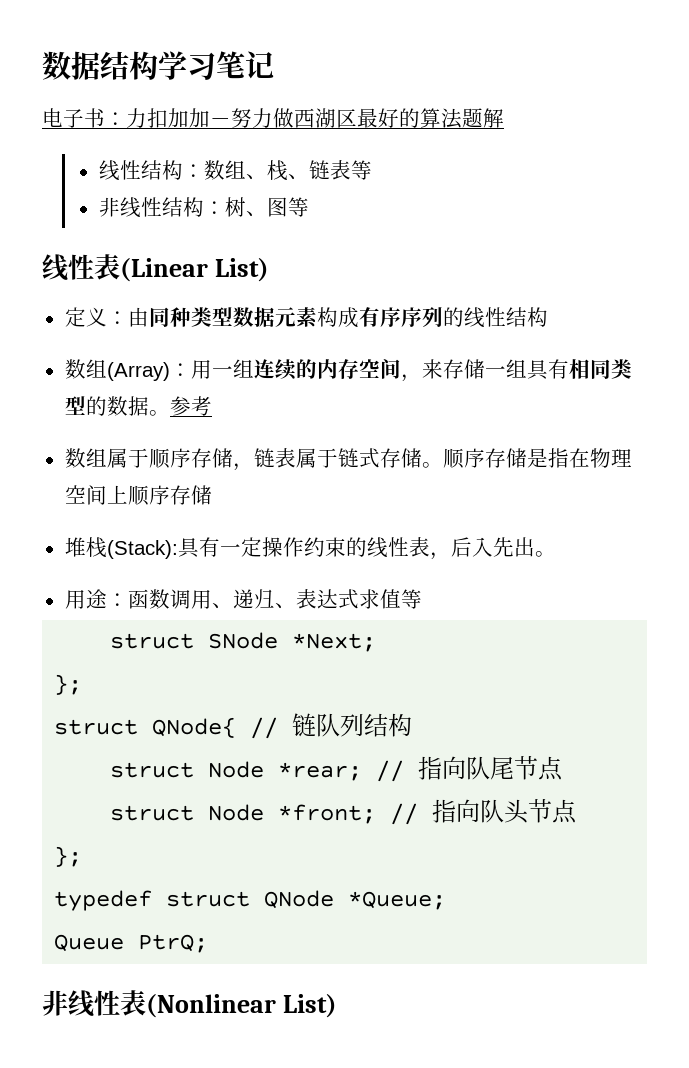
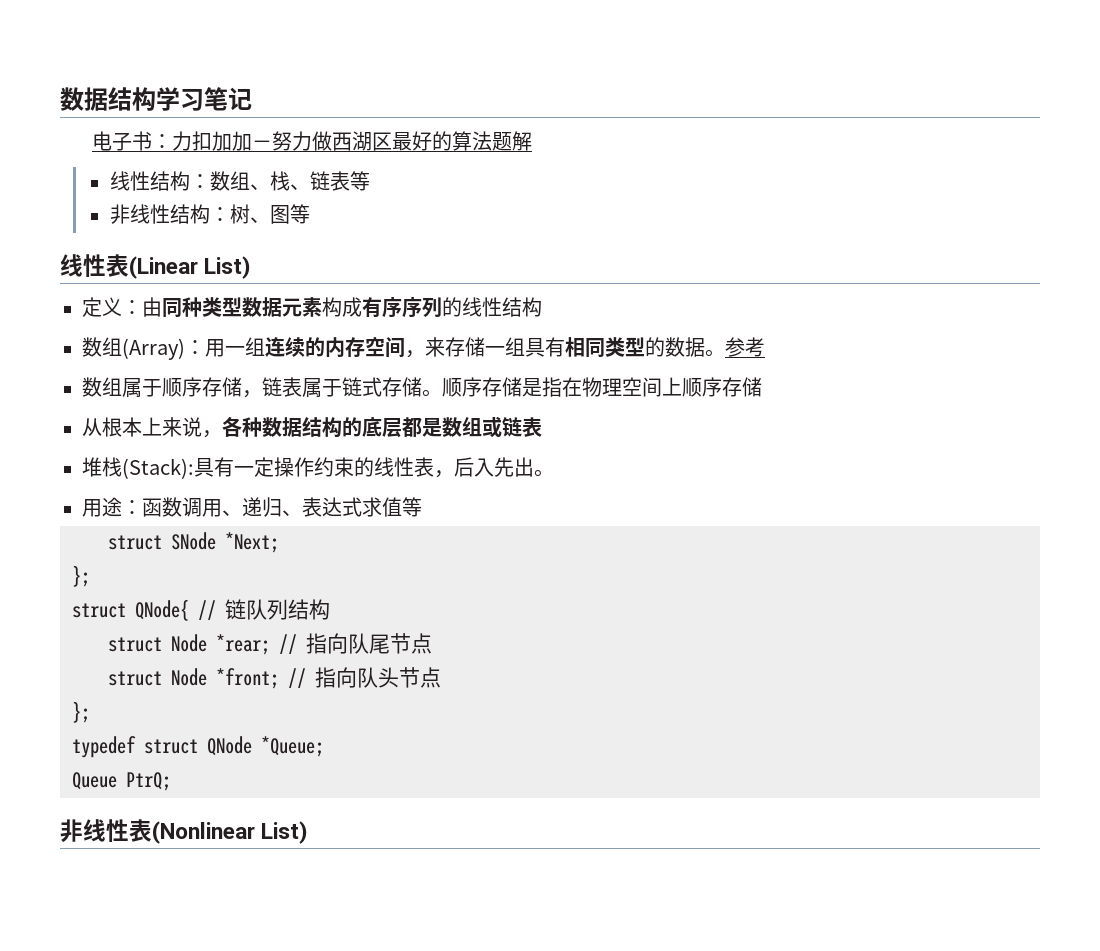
+ 从根本上来说，各种数据结构的底层都是数组或链表

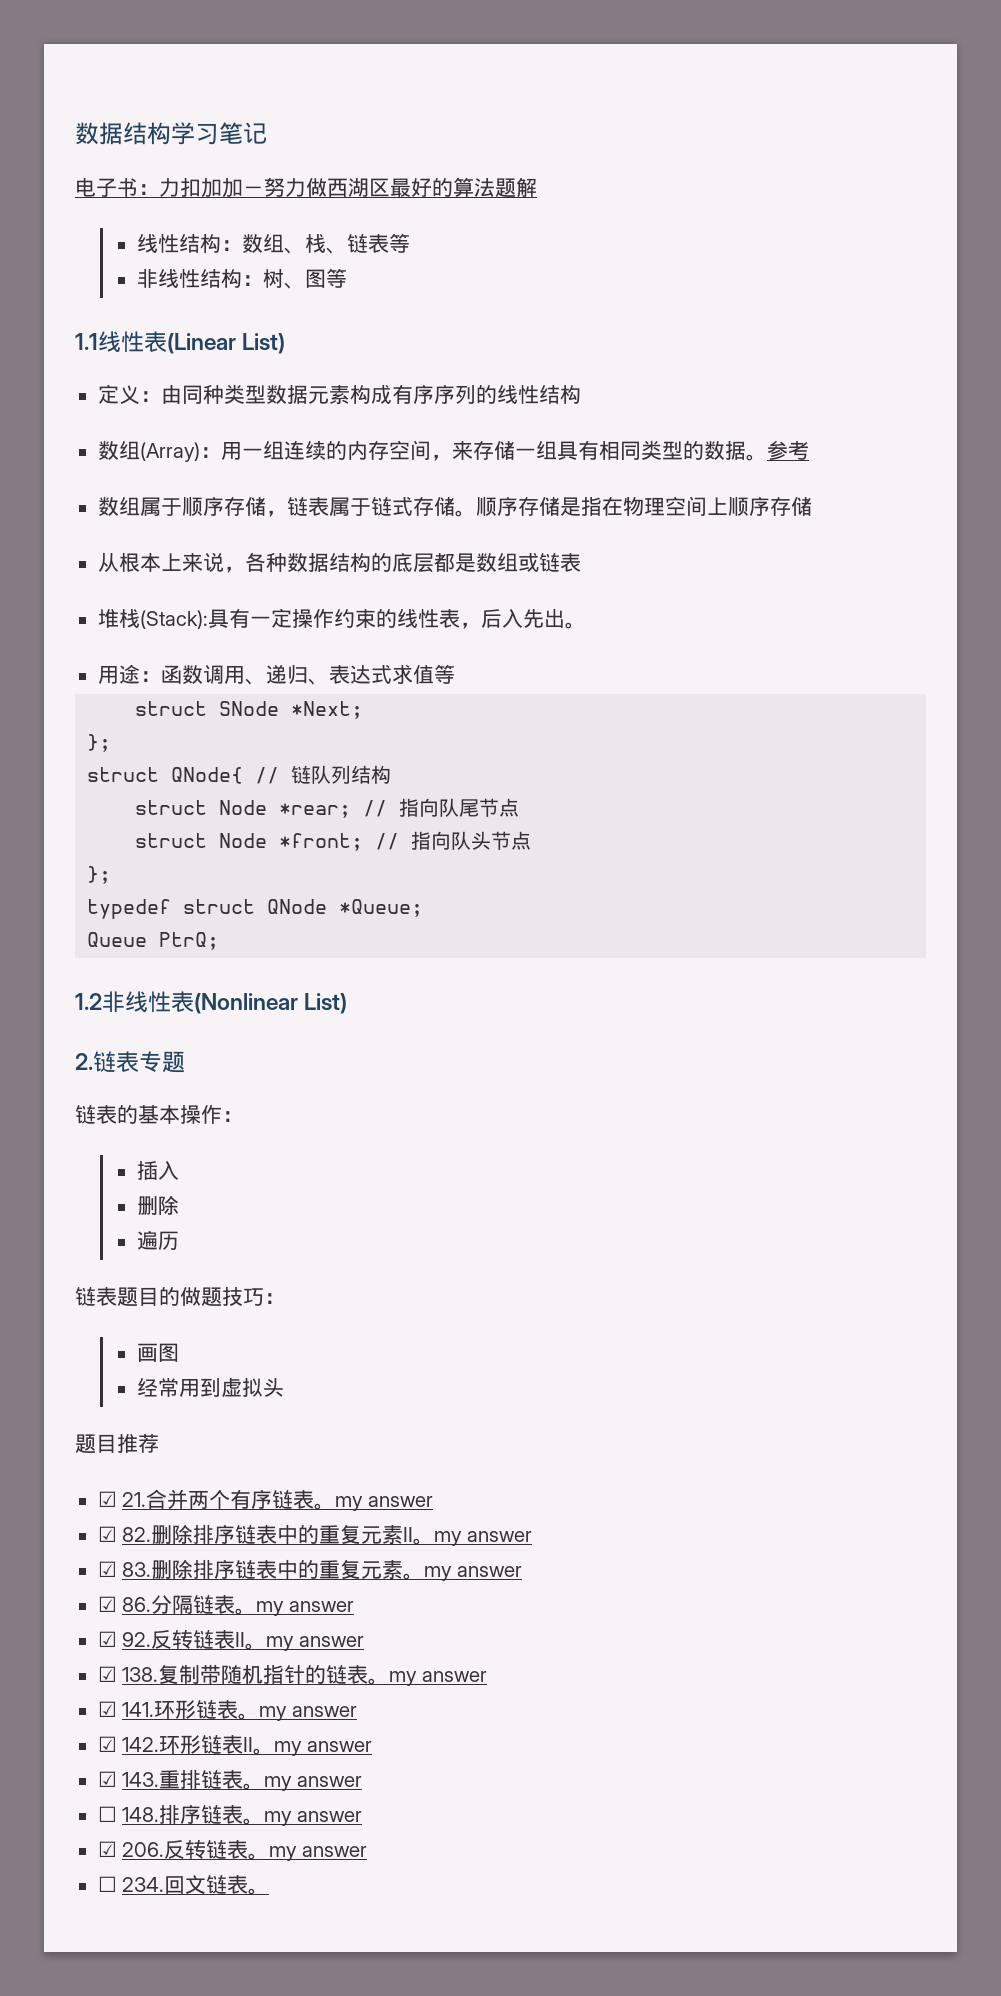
- 线性表(Linear List)
+ 1.1线性表(Linear List)
- 非线性表(Nonlinear List)
+ 1.2非线性表(Nonlinear List)
+ 2.链表专题
+ 链表的基本操作：
+ 插入
+ 删除
+ 遍历
+ 链表题目的做题技巧：
+ 画图
+ 经常用到虚拟头
+ 题目推荐
+ ☑ 21.合并两个有序链表。my answer
+ ☑ 82.删除排序链表中的重复元素II。my answer
+ ☑ 83.删除排序链表中的重复元素。my answer
+ ☑ 86.分隔链表。my answer
+ ☑ 92.反转链表II。my answer
+ ☑ 138.复制带随机指针的链表。my answer
+ ☑ 141.环形链表。my answer
+ ☑ 142.环形链表II。my answer
+ ☑ 143.重排链表。my answer
+ ☐ 148.排序链表。my answer
+ ☑ 206.反转链表。my answer
+ ☐ 234.回文链表。

